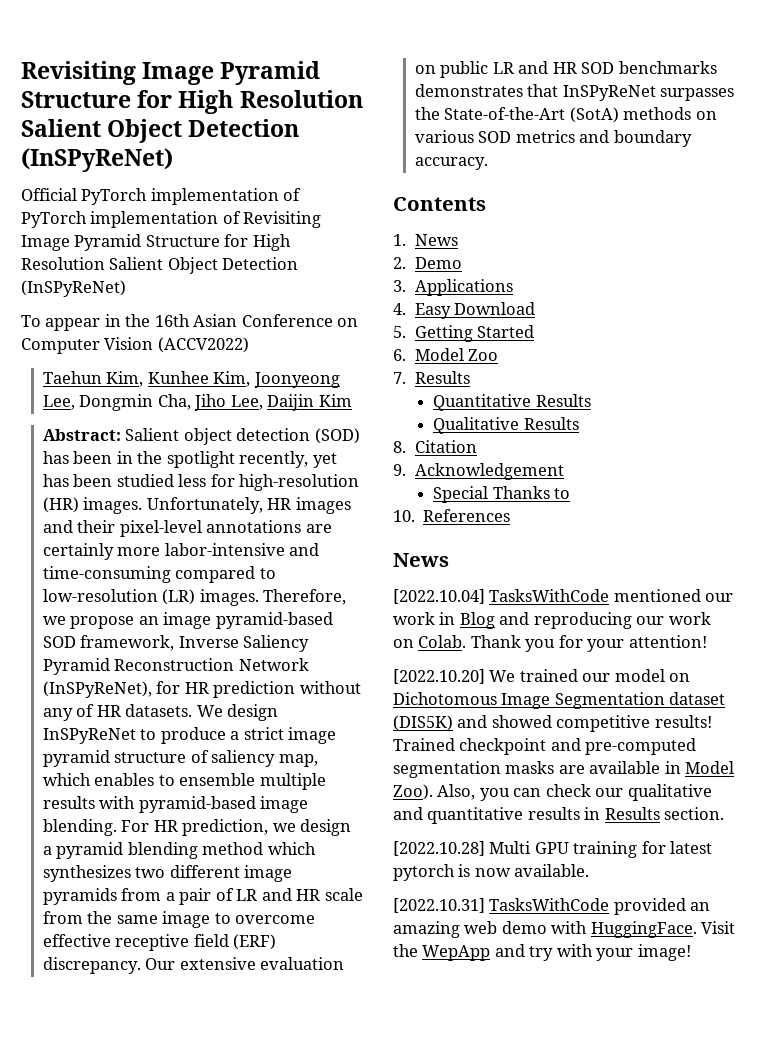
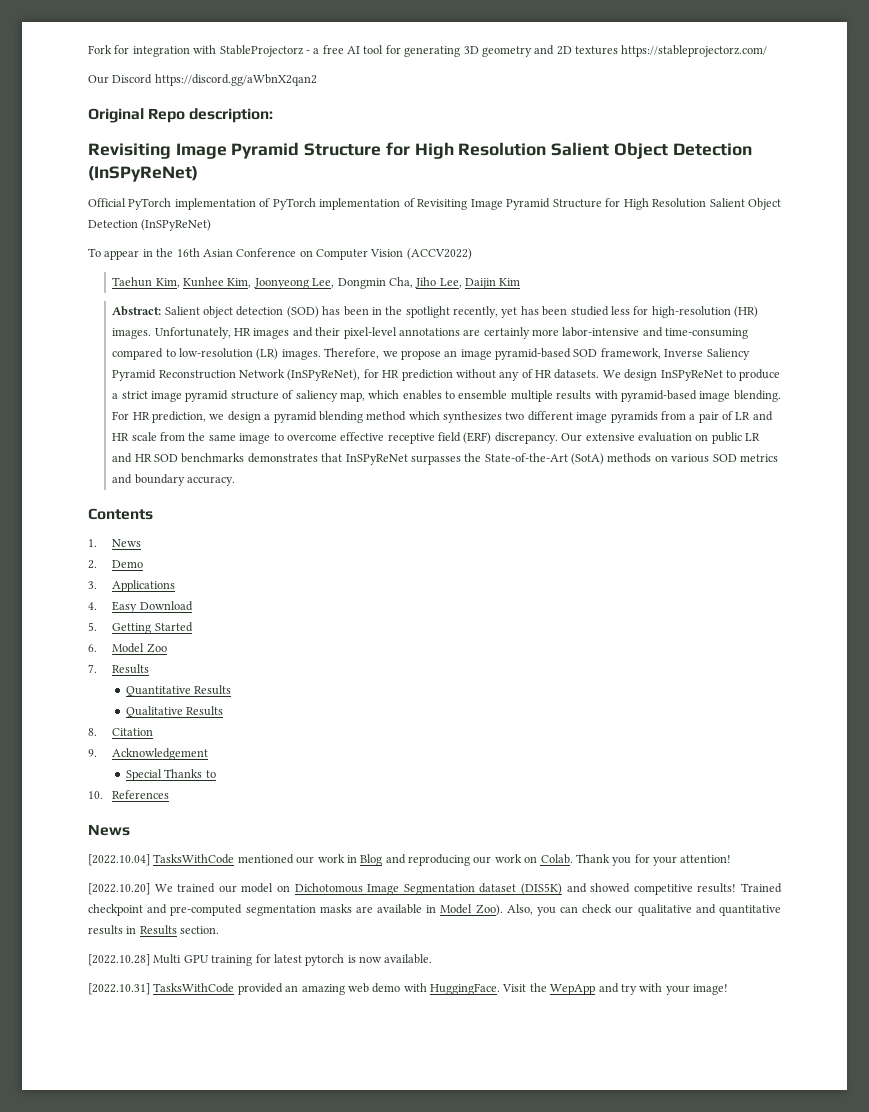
+ Fork for integration with StableProjectorz - a free AI tool for generating 3D geometry and 2D textures https://stableprojectorz.com/
+ Our Discord https://discord.gg/aWbnX2qan2
+ Original Repo description:

